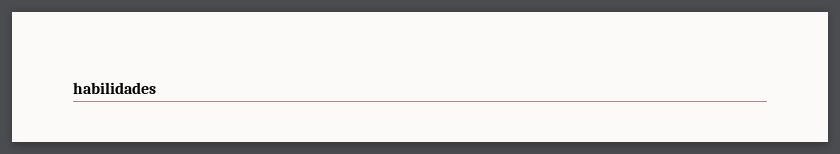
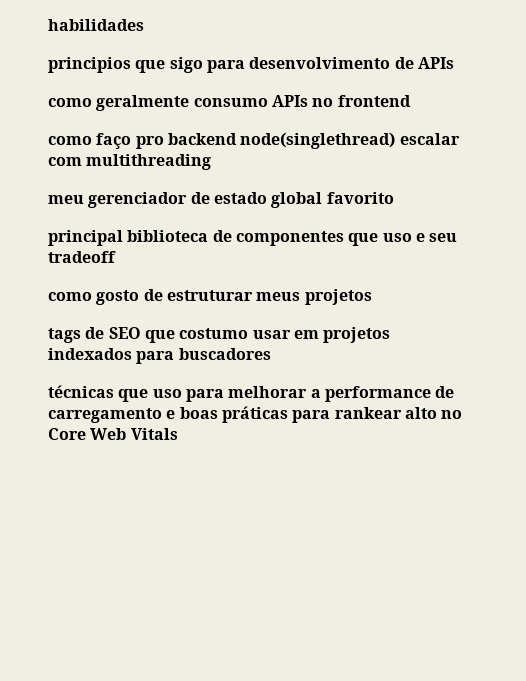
+ principios que sigo para desenvolvimento de APIs
+ como geralmente consumo APIs no frontend
+ como faço pro backend node(singlethread) escalar com multithreading
+ meu gerenciador de estado global favorito
+ principal biblioteca de componentes que uso e seu tradeoff
+ como gosto de estruturar meus projetos
+ tags de SEO que costumo usar em projetos indexados para buscadores
+ técnicas que uso para melhorar a performance de carregamento e boas práticas para rankear alto no Core Web Vitals

